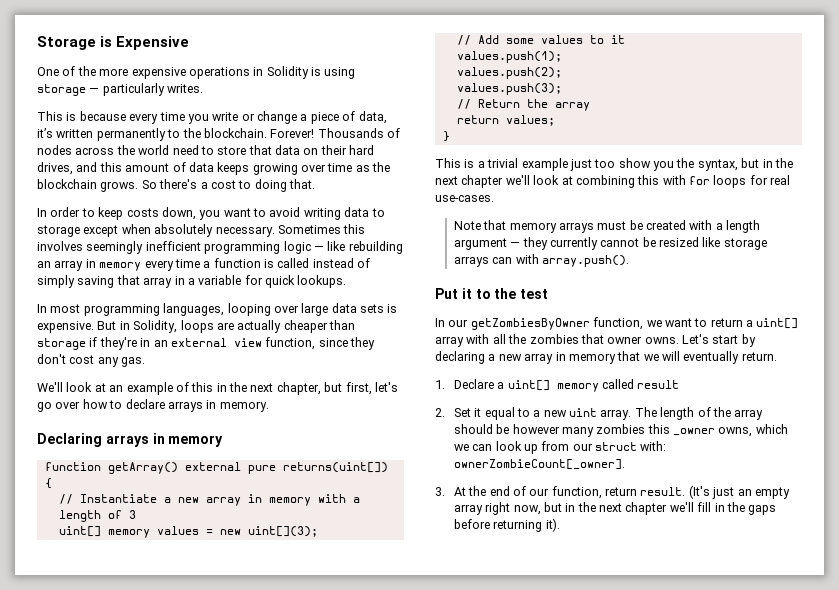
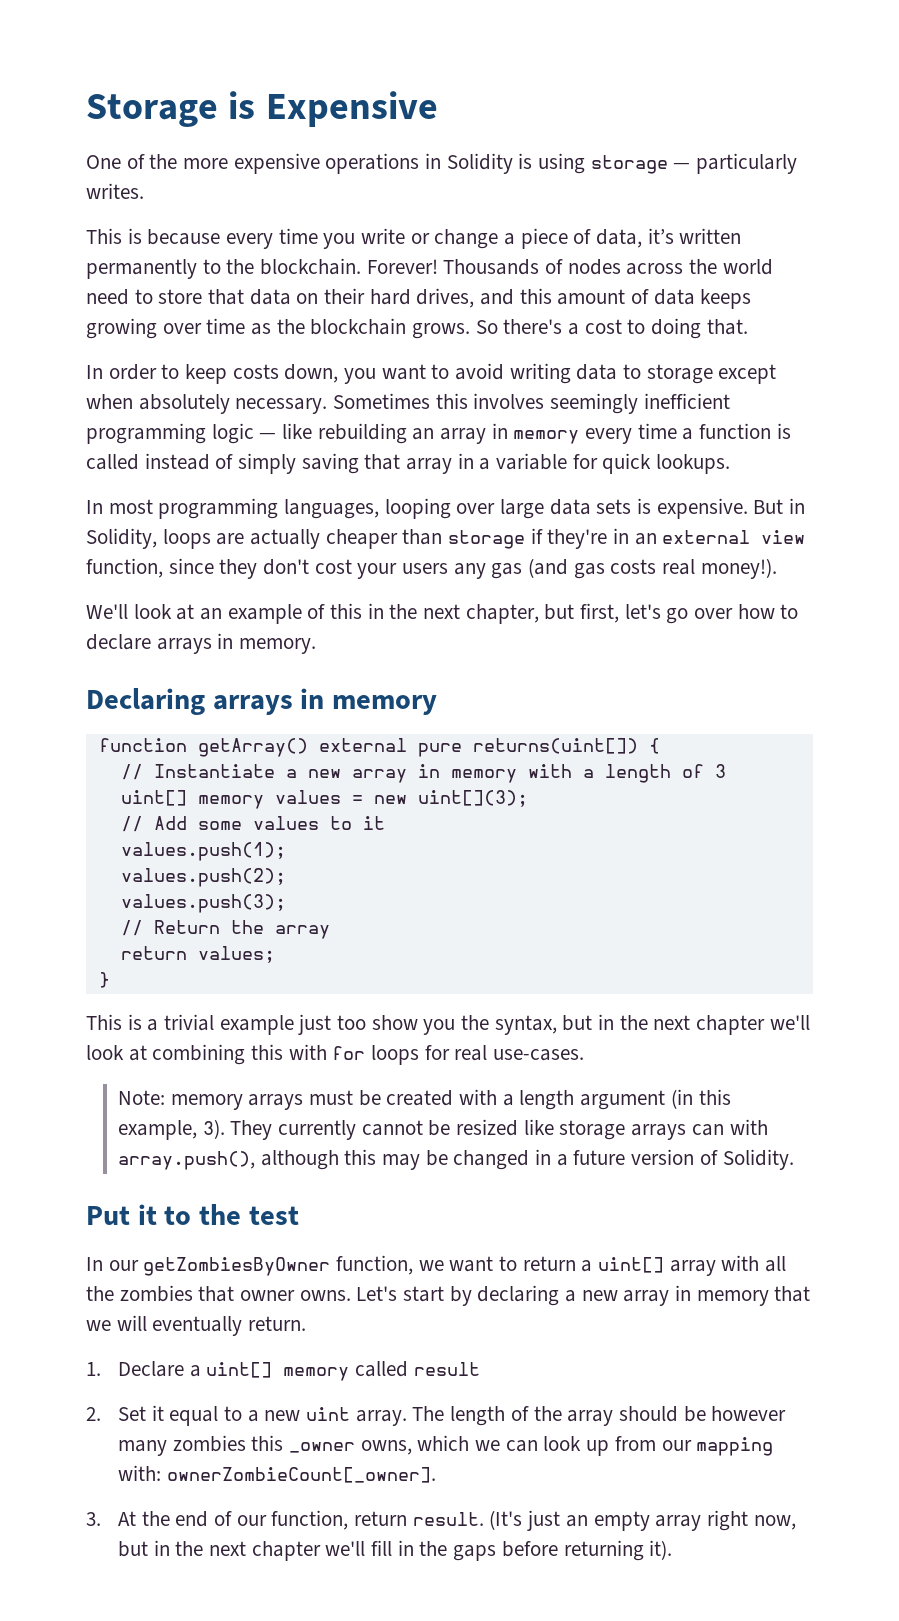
- But in Solidity, loops are actually cheaper than storage if they're in an external view function, since they don't cost any gas.
+ But in Solidity, loops are actually cheaper than storage if they're in an external view function, since they don't cost your users any gas (and gas costs real money!).
- Note that memory arrays must be created with a length argument — they currently cannot be resized like storage arrays can with array.push().
+ Note: memory arrays must be created with a length argument (in this example, 3). They currently cannot be resized like storage arrays can with array.push(), although this may be changed in a future version of Solidity.
- The length of the array should be however many zombies this _owner owns, which we can look up from our struct with: ownerZombieCount[_owner].
+ The length of the array should be however many zombies this _owner owns, which we can look up from our mapping with: ownerZombieCount[_owner].

